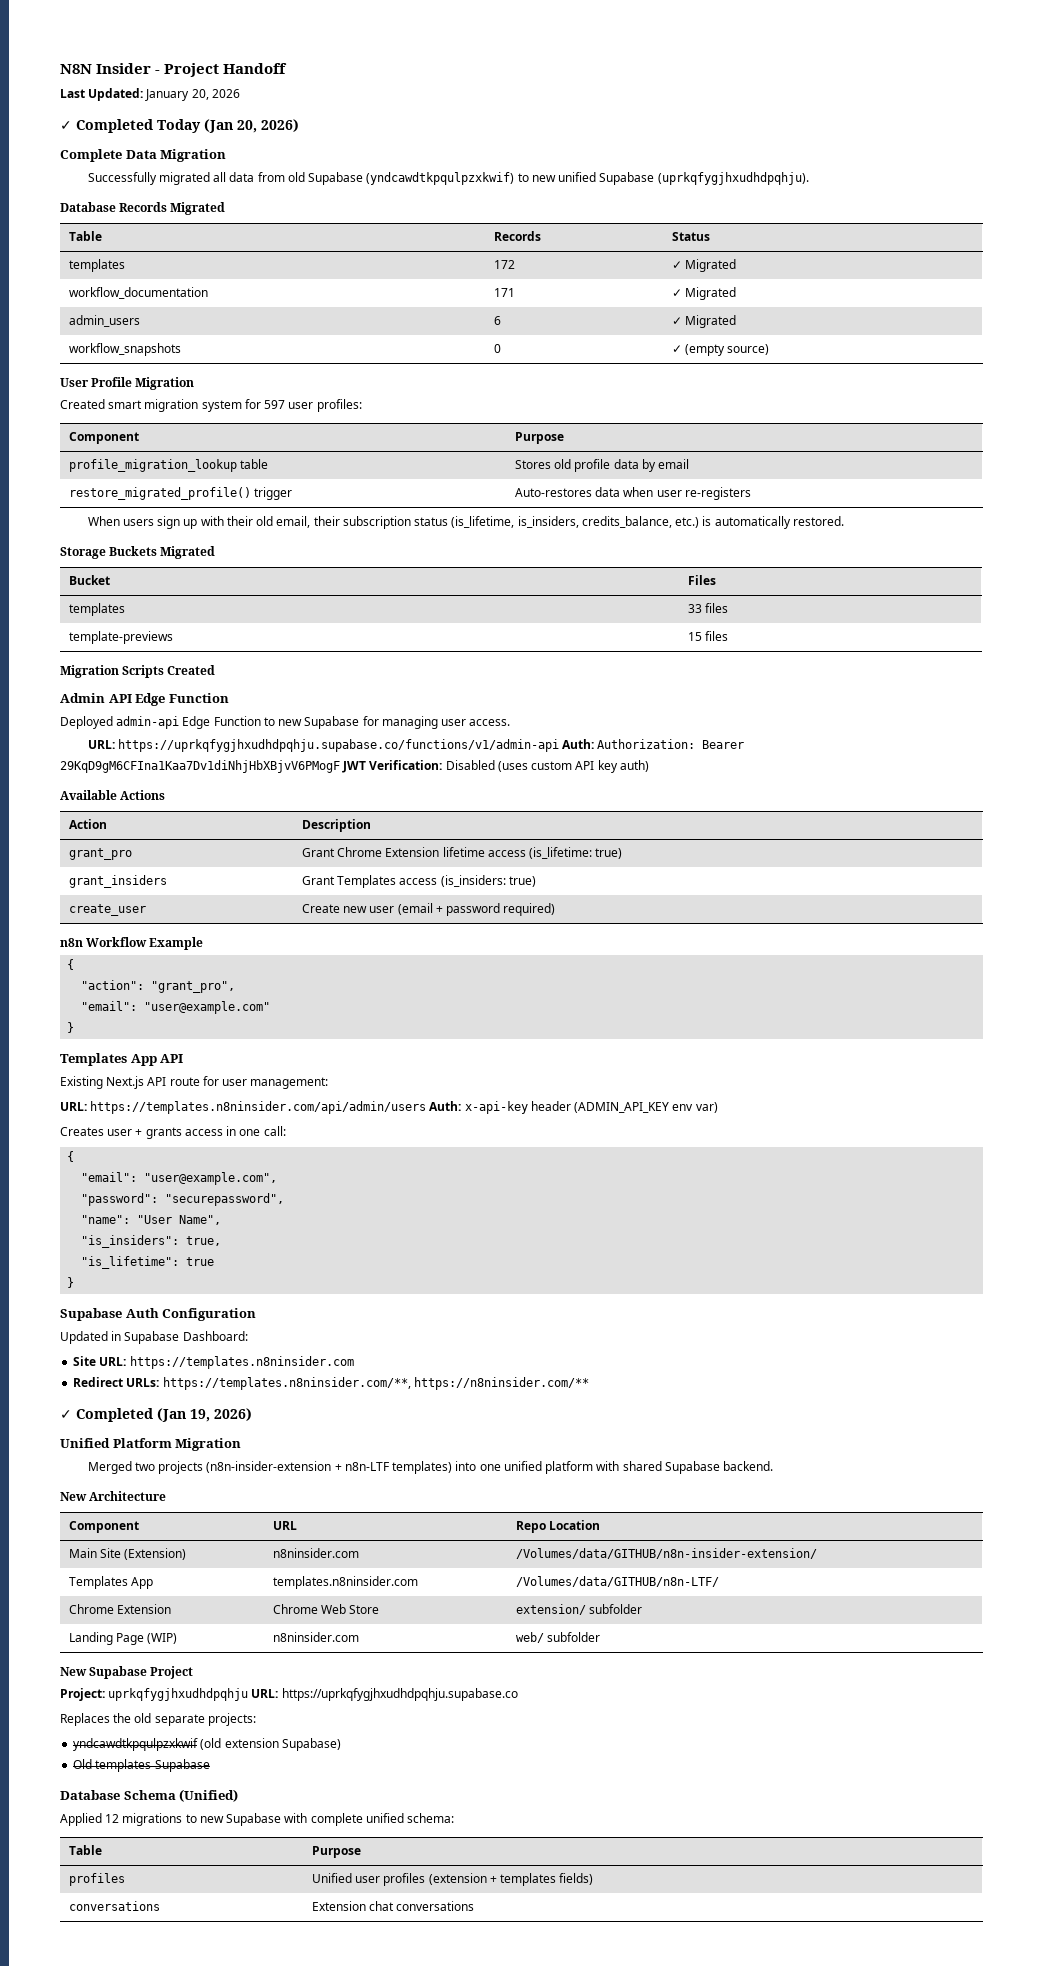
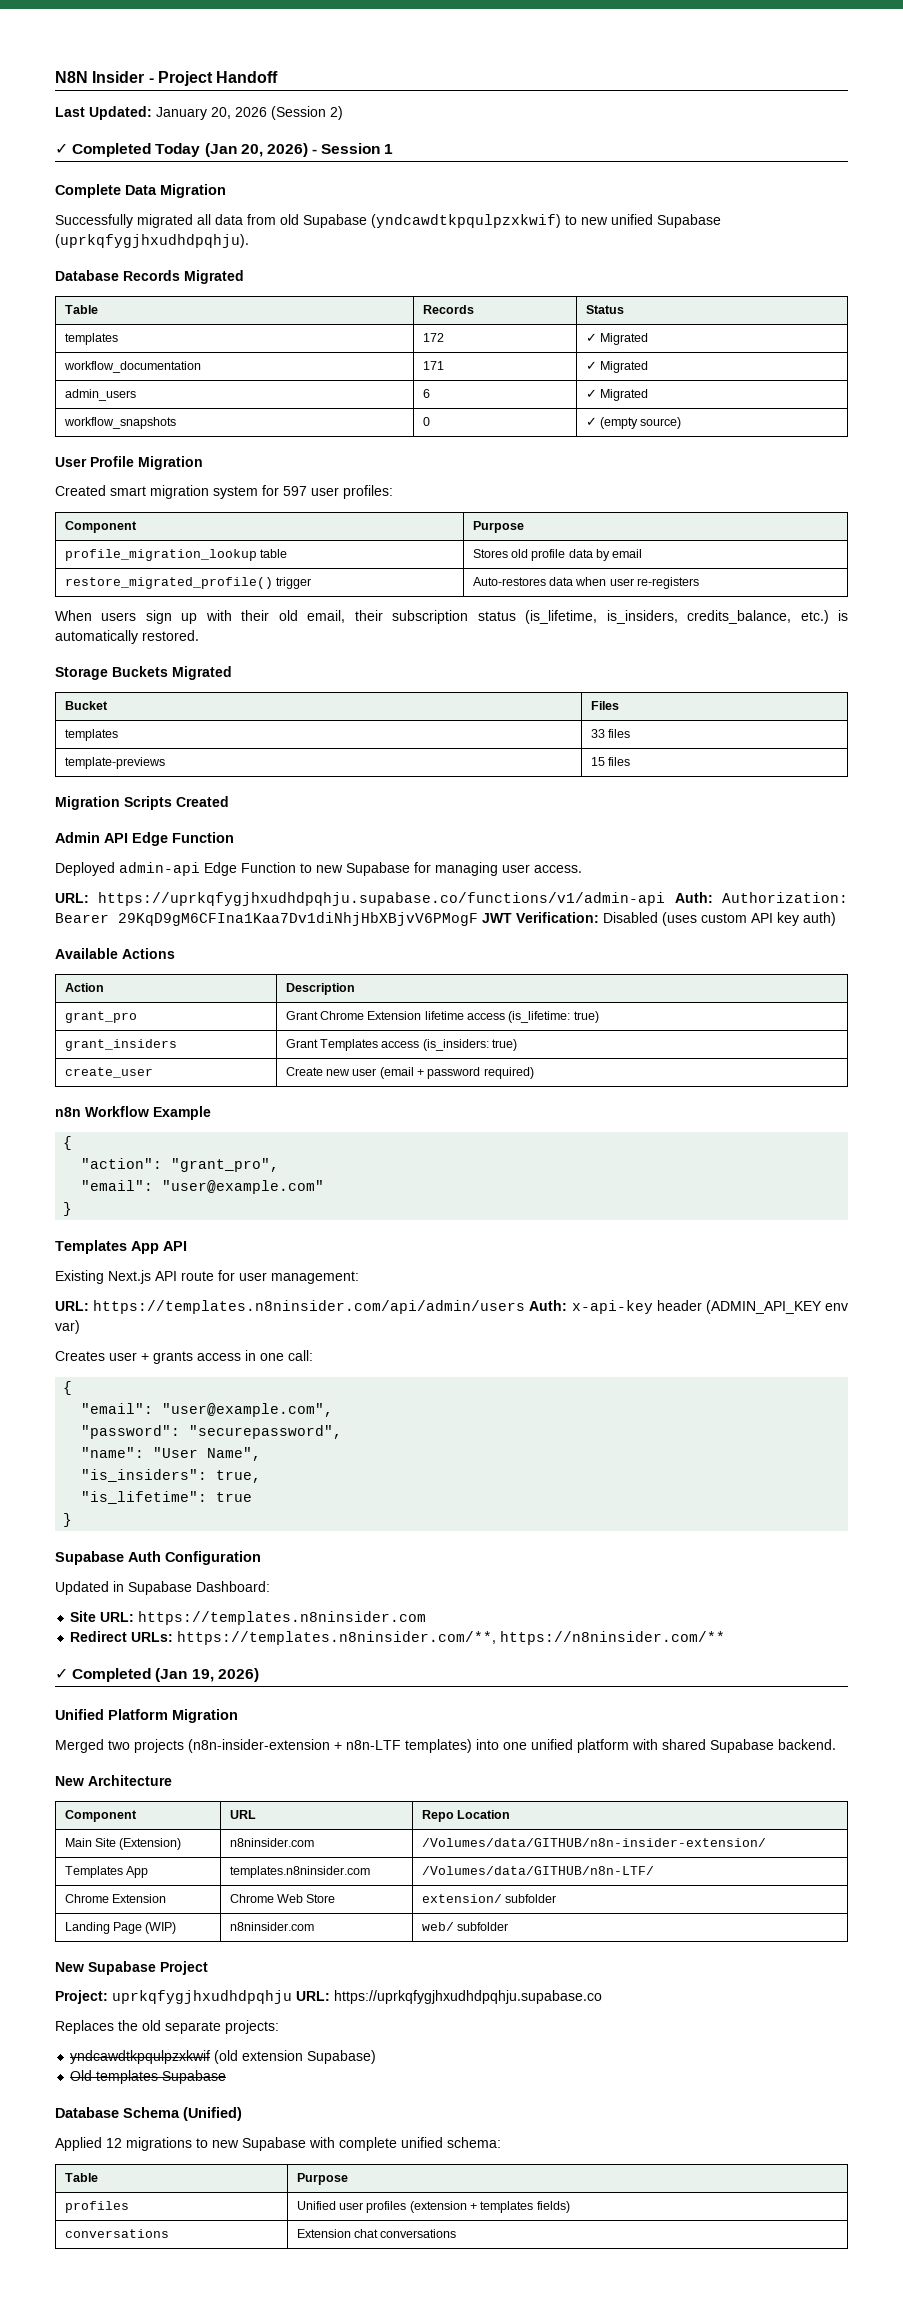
- Last Updated: January 20, 2026
+ Last Updated: January 20, 2026 (Session 2)
- ✓ Completed Today (Jan 20, 2026)
+ ✓ Completed Today (Jan 20, 2026) - Session 1

